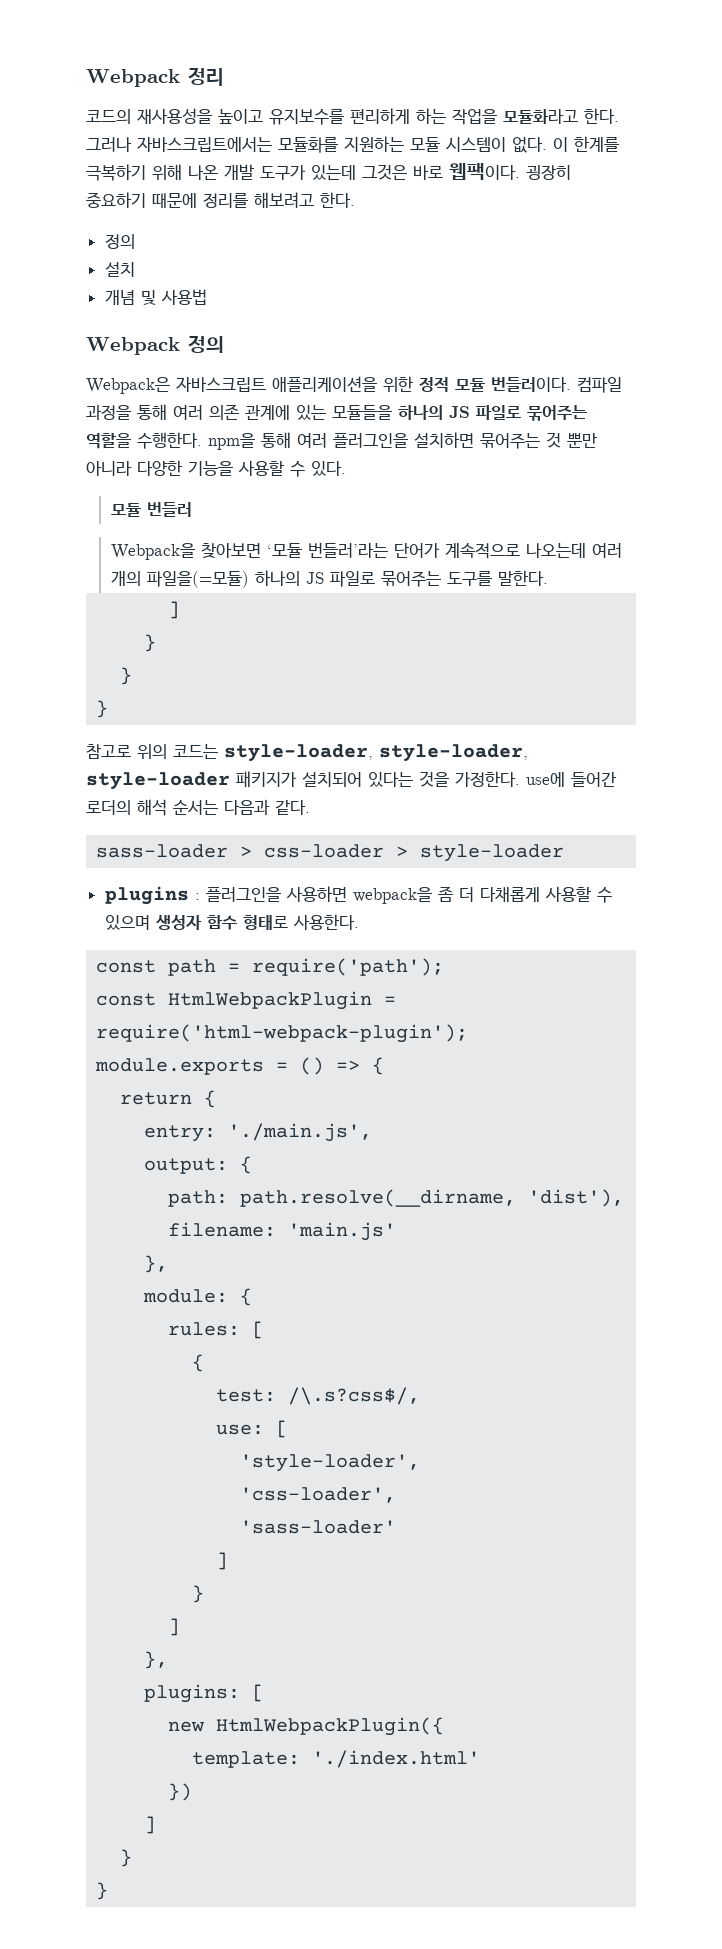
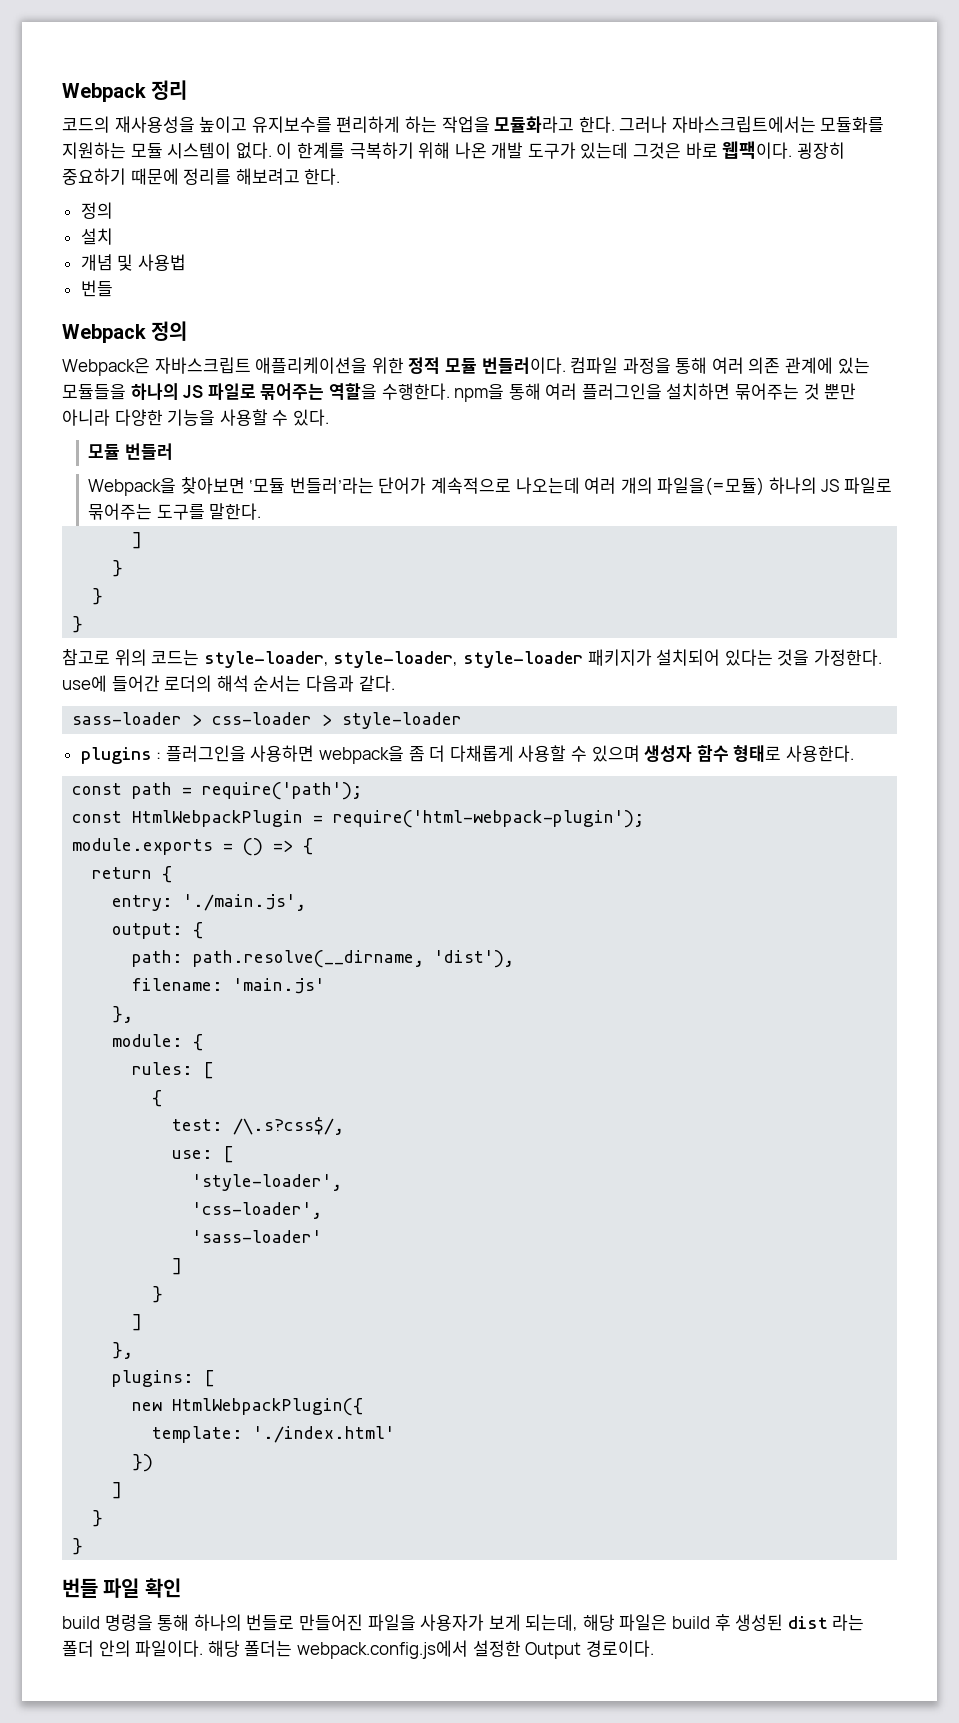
  개념 및 사용법
+ 번들
+ 번들 파일 확인
+ build 명령을 통해 하나의 번들로 만들어진 파일을 사용자가 보게 되는데, 해당 파일은 build 후 생성된 dist 라는 폴더 안의 파일이다. 해당 폴더는 webpack.config.js에서 설정한 Output 경로이다.

